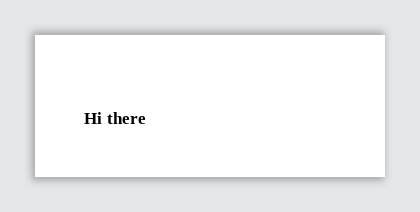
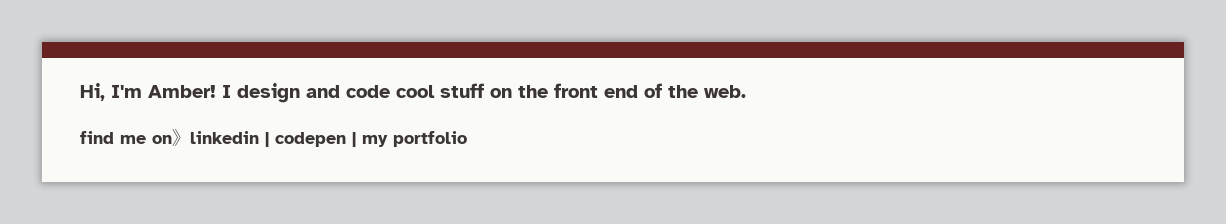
- Hi there
+ Hi, I'm Amber! I design and code cool stuff on the front end of the web.
+ find me on》linkedin | codepen | my portfolio

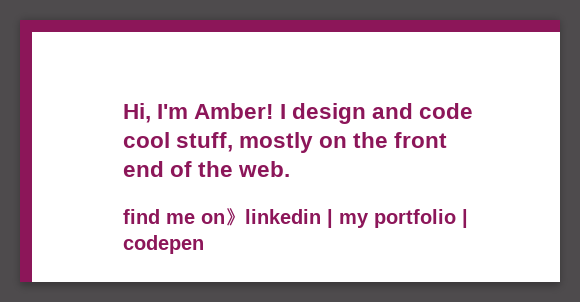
- I design and code cool stuff on the front end of the web.
+ I design and code cool stuff, mostly on the front end of the web.
- find me on》linkedin | codepen | my portfolio
+ find me on》linkedin | my portfolio | codepen

